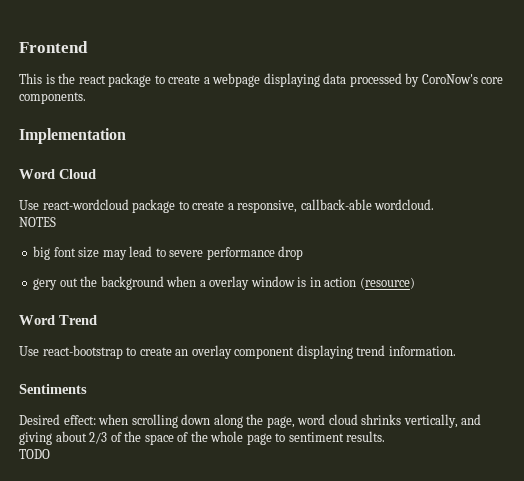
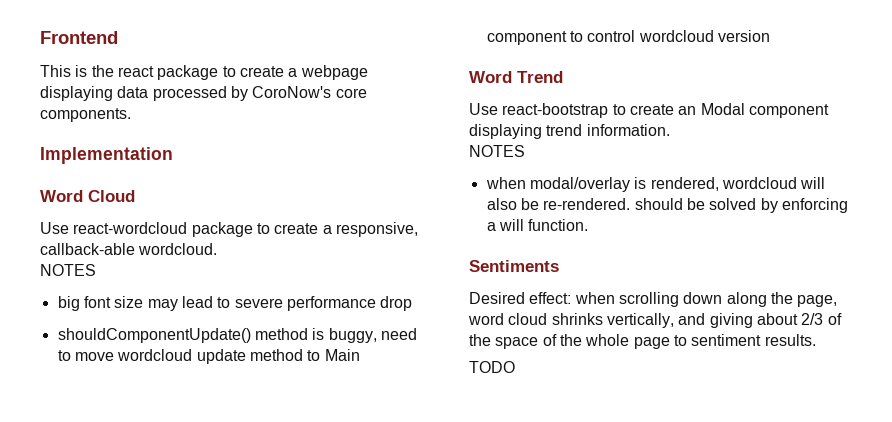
- gery out the background when a overlay window is in action (resource)
+ shouldComponentUpdate() method is buggy, need to move wordcloud update method to Main component to control wordcloud version
- Use react-bootstrap to create an overlay component displaying trend information.
+ Use react-bootstrap to create an Modal component displaying trend information.
+ NOTES
+ when modal/overlay is rendered, wordcloud will also be re-rendered. should be solved by enforcing a will function.

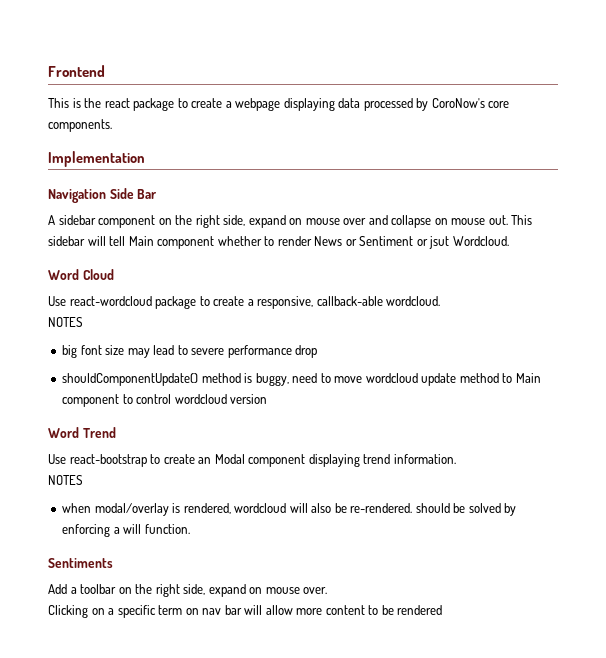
+ Navigation Side Bar
+ A sidebar component on the right side, expand on mouse over and collapse on mouse out. This sidebar will tell Main component whether to render News or Sentiment or jsut Wordcloud.
- Desired effect: when scrolling down along the page, word cloud shrinks vertically, and giving about 2/3 of the space of the whole page to sentiment results.
- TODO
+ Add a toolbar on the right side, expand on mouse over.
+ Clicking on a specific term on nav bar will allow more content to be rendered

